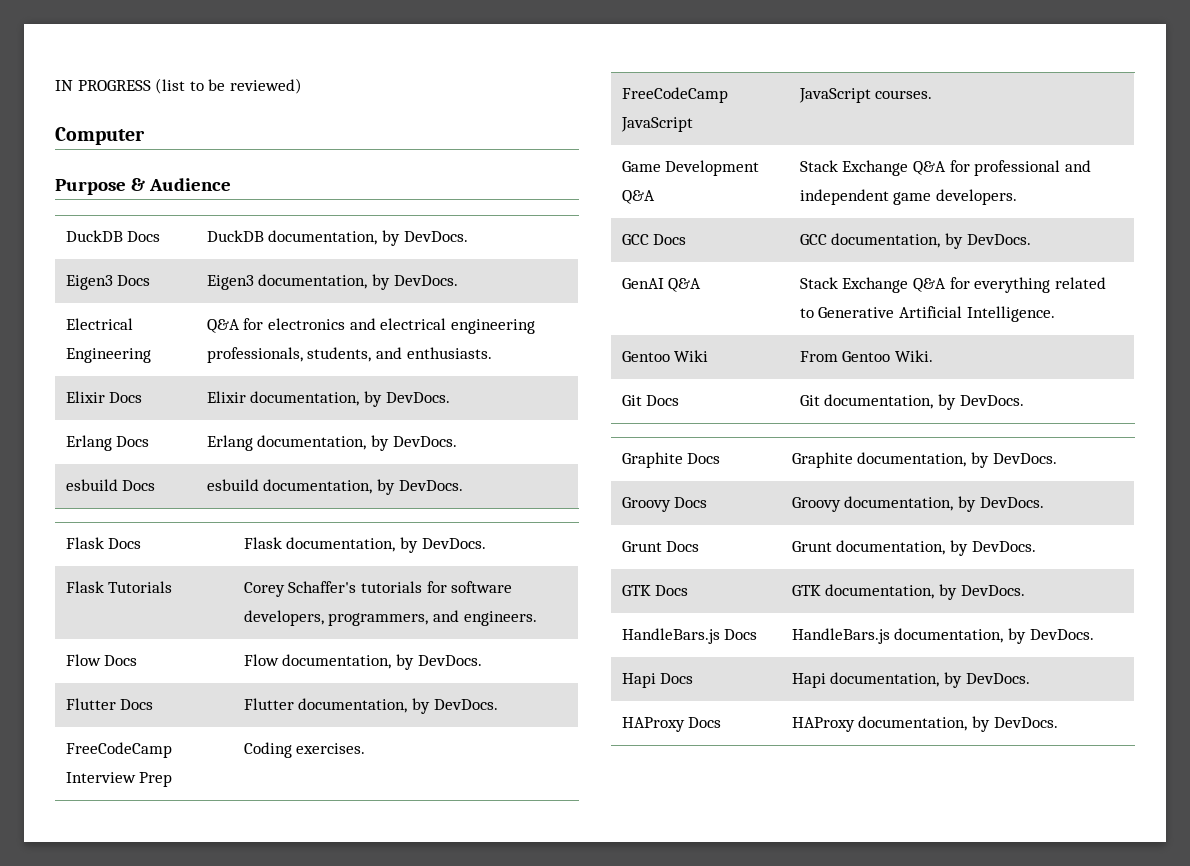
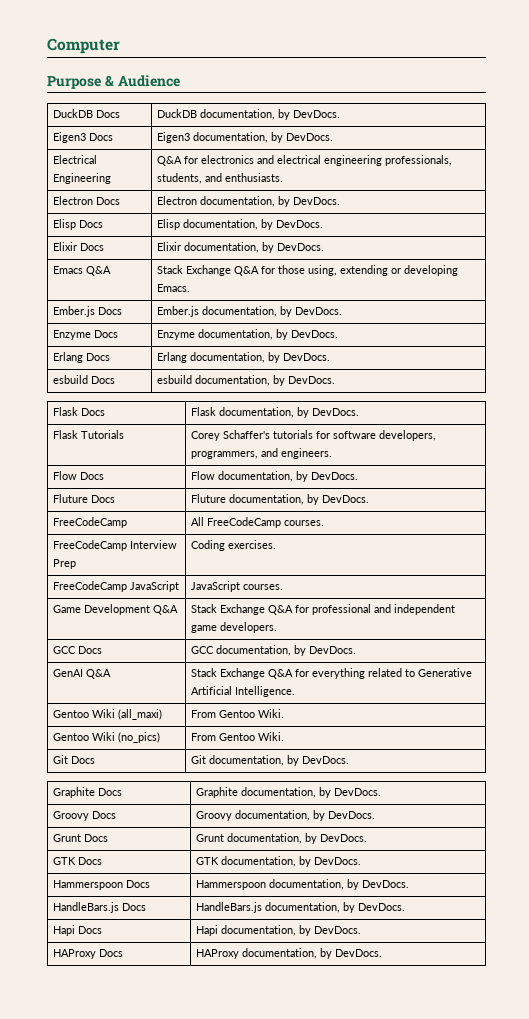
- IN PROGRESS (list to be reviewed)
+ Electron Docs | Electron documentation, by DevDocs.
+ Elisp Docs | Elisp documentation, by DevDocs.
+ Emacs Q&A | Stack Exchange Q&A for those using, extending or developing Emacs.
+ Ember.js Docs | Ember.js documentation, by DevDocs.
+ Enzyme Docs | Enzyme documentation, by DevDocs.
- Flutter Docs | Flutter documentation, by DevDocs.
+ Fluture Docs | Fluture documentation, by DevDocs.
+ FreeCodeCamp | All FreeCodeCamp courses.
- Gentoo Wiki | From Gentoo Wiki.
+ Gentoo Wiki (all_maxi) | From Gentoo Wiki.
+ Gentoo Wiki (no_pics) | From Gentoo Wiki.
+ Hammerspoon Docs | Hammerspoon documentation, by DevDocs.

